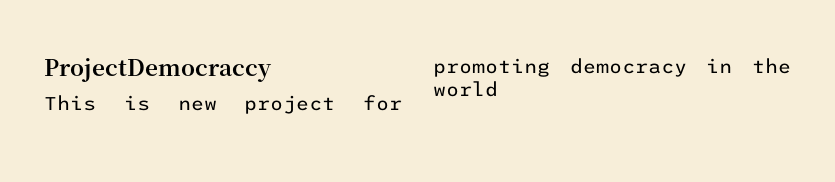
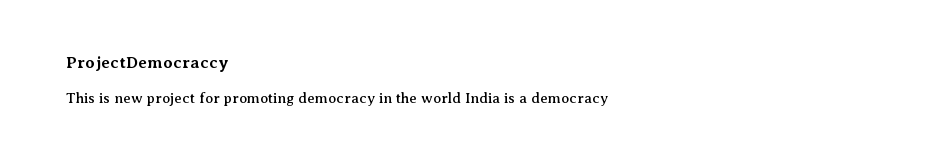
- This is new project for promoting democracy in the world
+ This is new project for promoting democracy in the world India is a democracy

